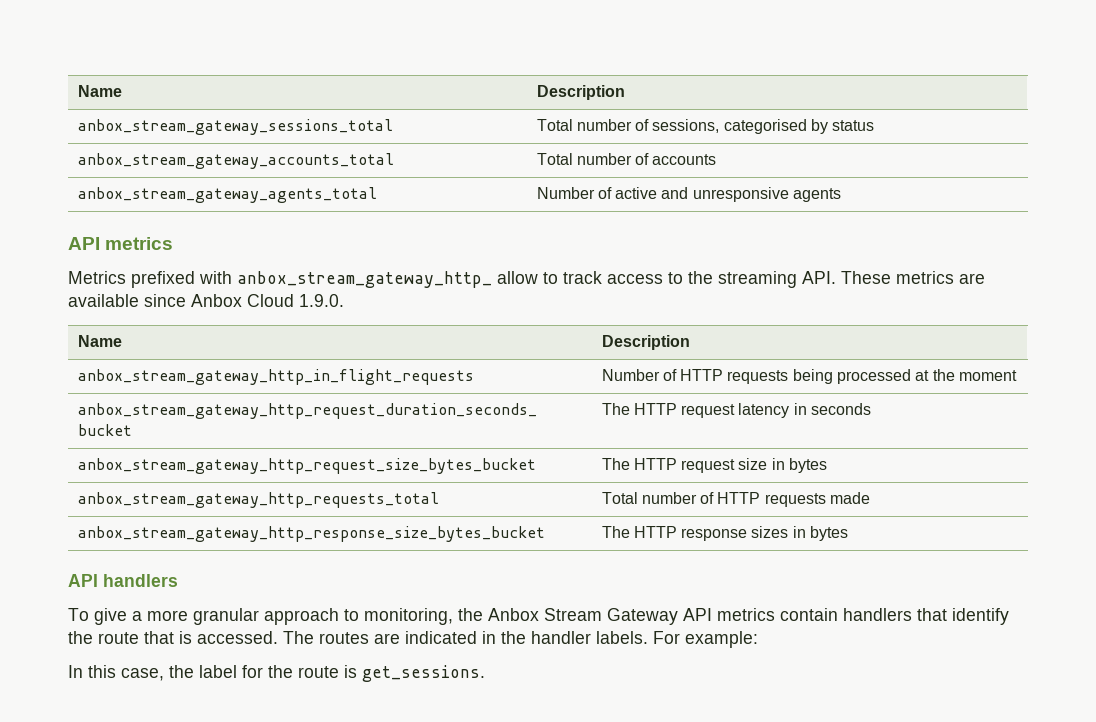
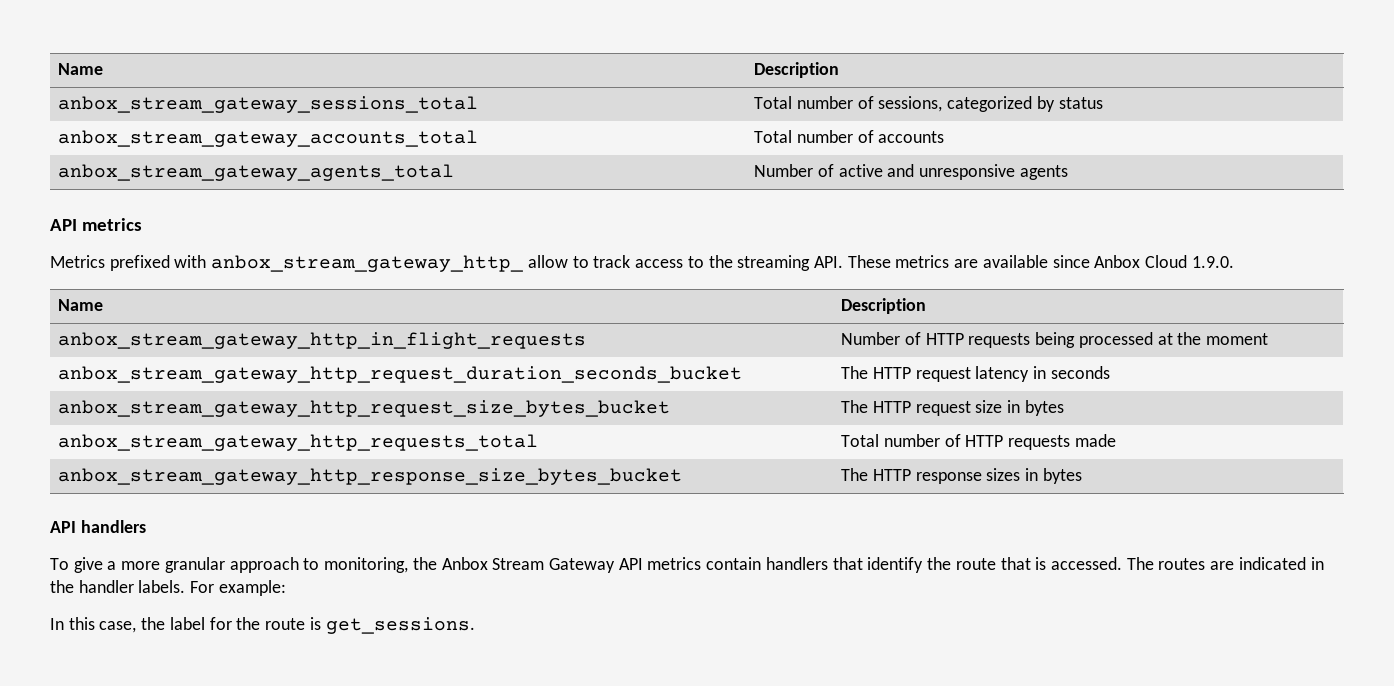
- anbox_stream_gateway_sessions_total | Total number of sessions, categorised by status
+ anbox_stream_gateway_sessions_total | Total number of sessions, categorized by status

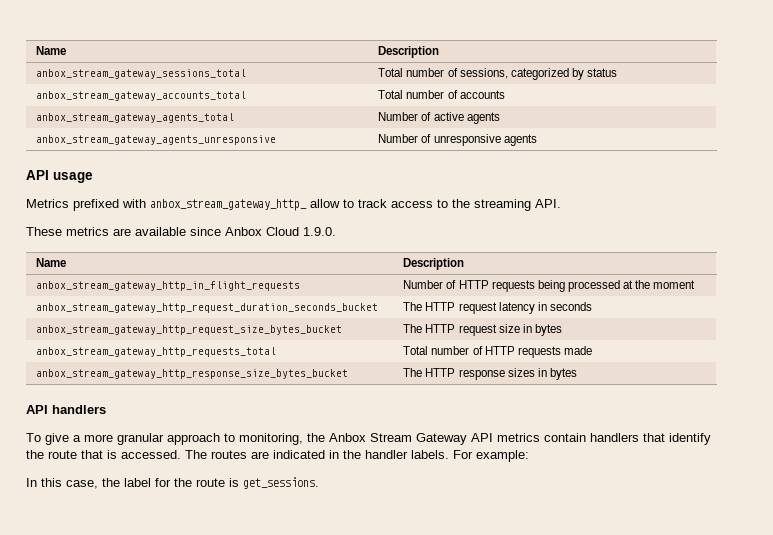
- anbox_stream_gateway_agents_total | Number of active and unresponsive agents
- API metrics
+ anbox_stream_gateway_agents_total | Number of active agents
+ anbox_stream_gateway_agents_unresponsive | Number of unresponsive agents
+ API usage
- Metrics prefixed with anbox_stream_gateway_http_ allow to track access to the streaming API. These metrics are available since Anbox Cloud 1.9.0.
+ Metrics prefixed with anbox_stream_gateway_http_ allow to track access to the streaming API.
+ These metrics are available since Anbox Cloud 1.9.0.

